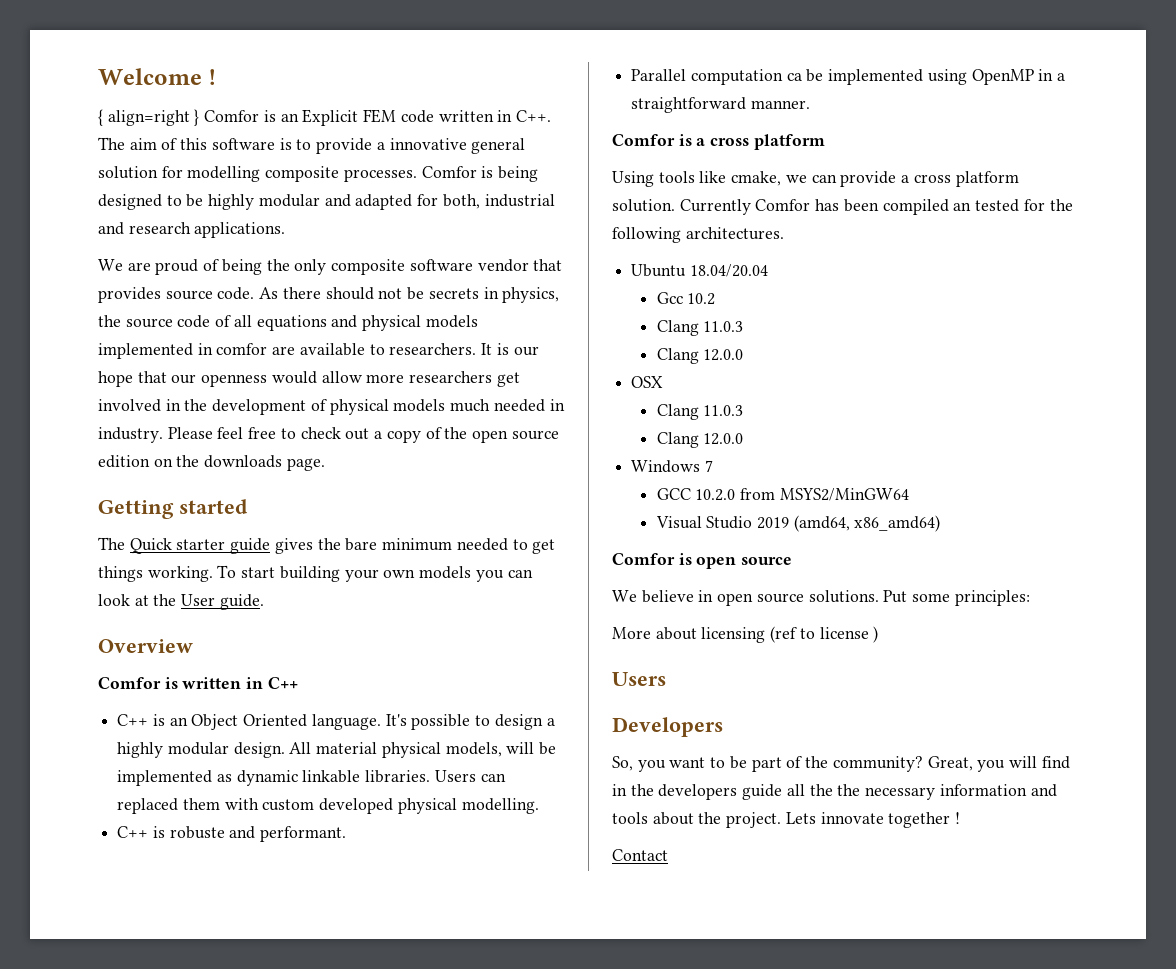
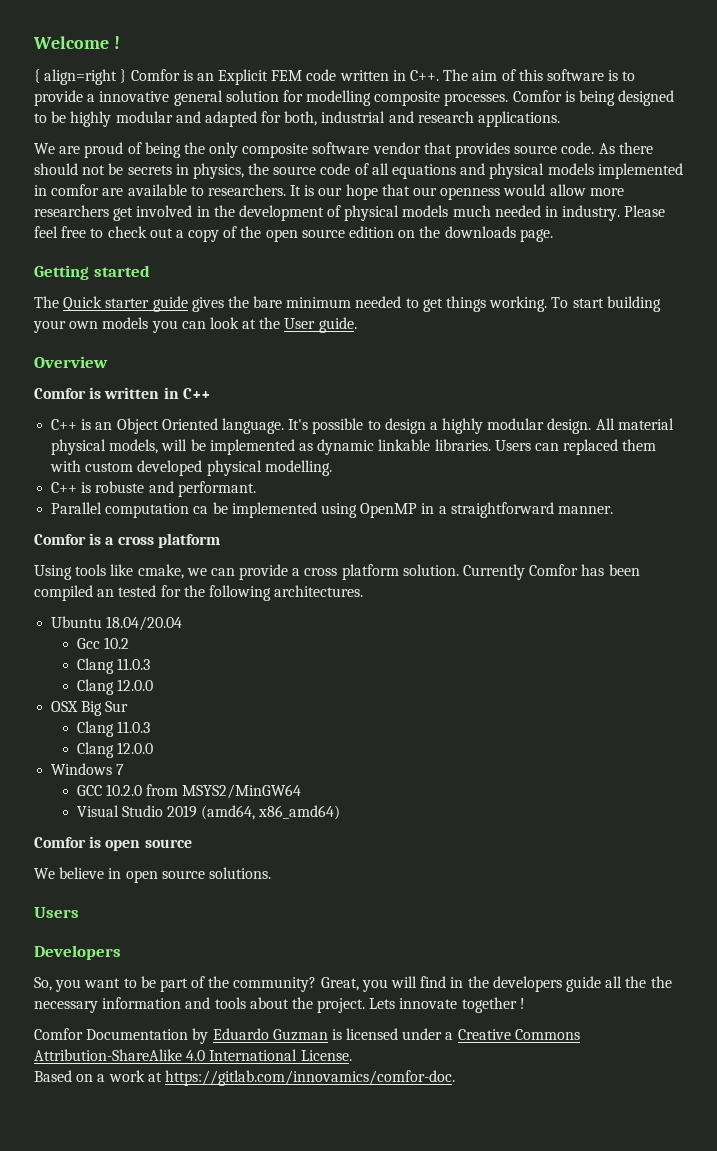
- OSX
+ OSX Big Sur
- Put some principles:
- More about licensing (ref to license )
- Contact
+ Comfor Documentation by Eduardo Guzman is licensed under a Creative Commons Attribution-ShareAlike 4.0 International License.
+ Based on a work at https://gitlab.com/innovamics/comfor-doc.

